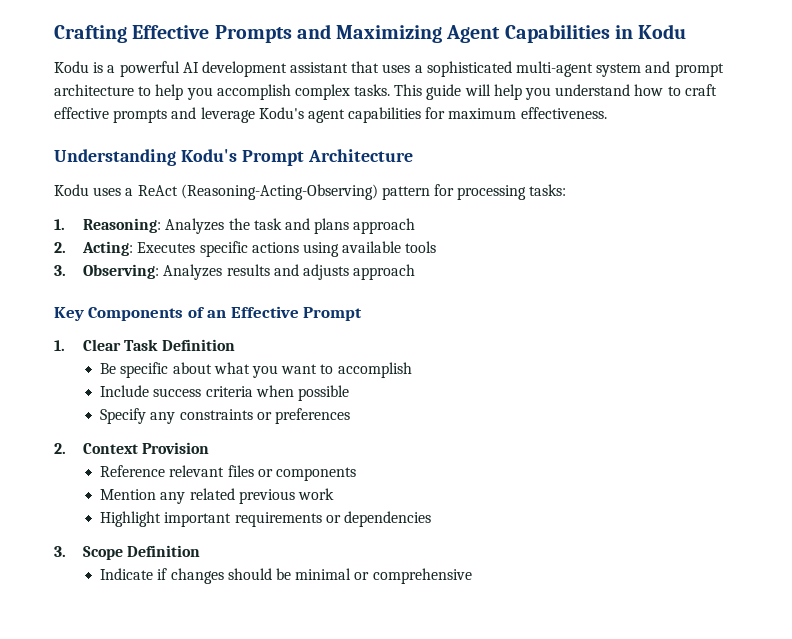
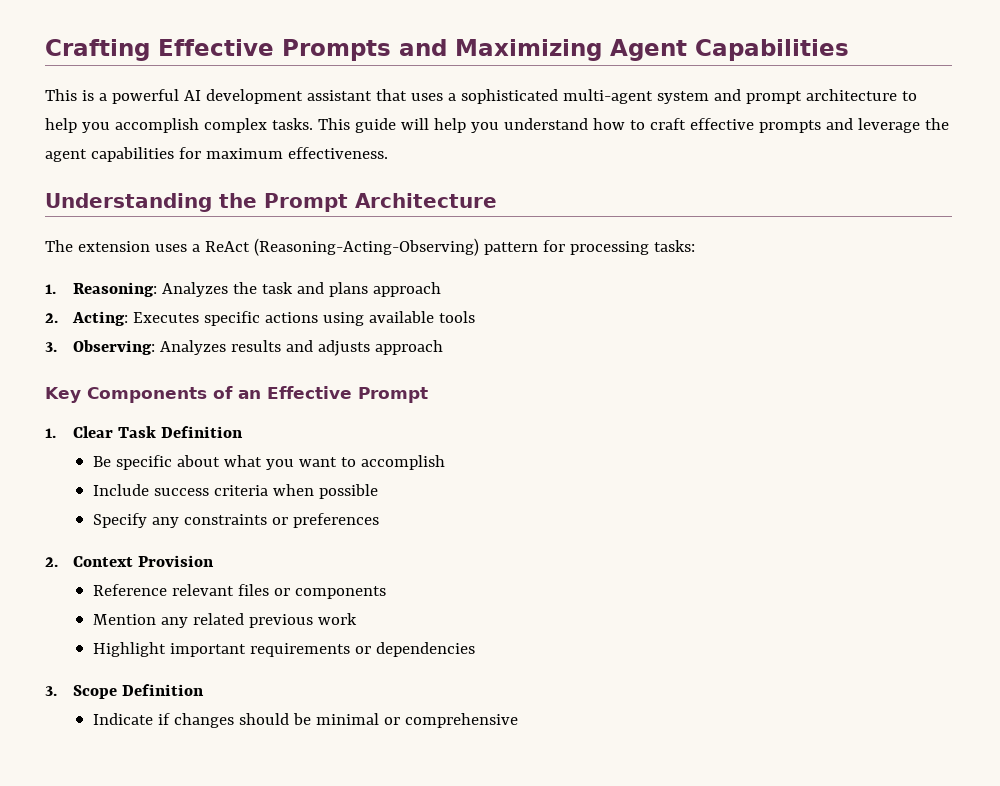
- Crafting Effective Prompts and Maximizing Agent Capabilities in Kodu
- Kodu is a powerful AI development assistant that uses a sophisticated multi-agent system and prompt architecture to help you accomplish complex tasks.
+ Crafting Effective Prompts and Maximizing Agent Capabilities
+ This is a powerful AI development assistant that uses a sophisticated multi-agent system and prompt architecture to help you accomplish complex tasks.
- This guide will help you understand how to craft effective prompts and leverage Kodu's agent capabilities for maximum effectiveness.
+ This guide will help you understand how to craft effective prompts and leverage the agent capabilities for maximum effectiveness.
- Understanding Kodu's Prompt Architecture
+ Understanding the Prompt Architecture
- Kodu uses a ReAct (Reasoning-Acting-Observing) pattern for processing tasks:
+ The extension uses a ReAct (Reasoning-Acting-Observing) pattern for processing tasks:

